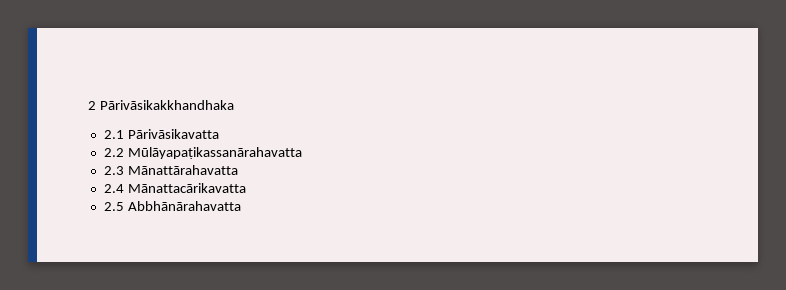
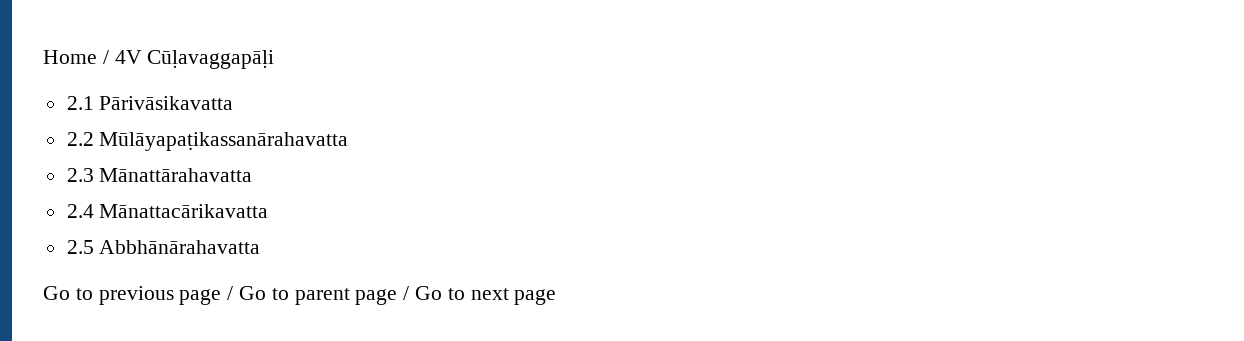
- 2 Pārivāsikakkhandhaka
+ Home / 4V Cūḷavaggapāḷi
+ Go to previous page / Go to parent page / Go to next page

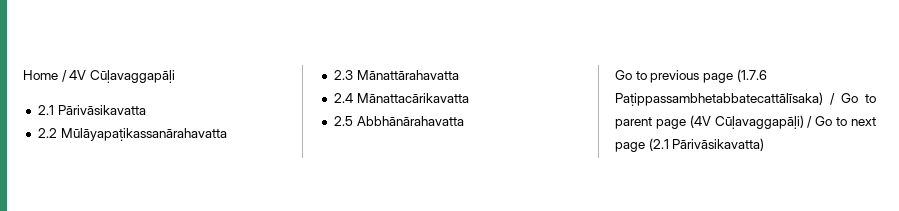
- Go to previous page / Go to parent page / Go to next page
+ Go to previous page (1.7.6 Paṭippassambhetabbatecattālīsaka) / Go to parent page (4V Cūḷavaggapāḷi) / Go to next page (2.1 Pārivāsikavatta)

